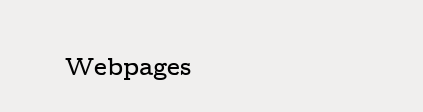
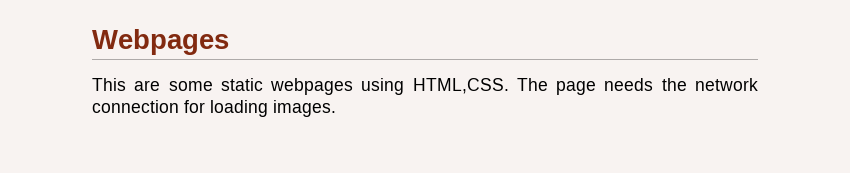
+ This are some static webpages using HTML,CSS. The page needs the network connection for loading images.

